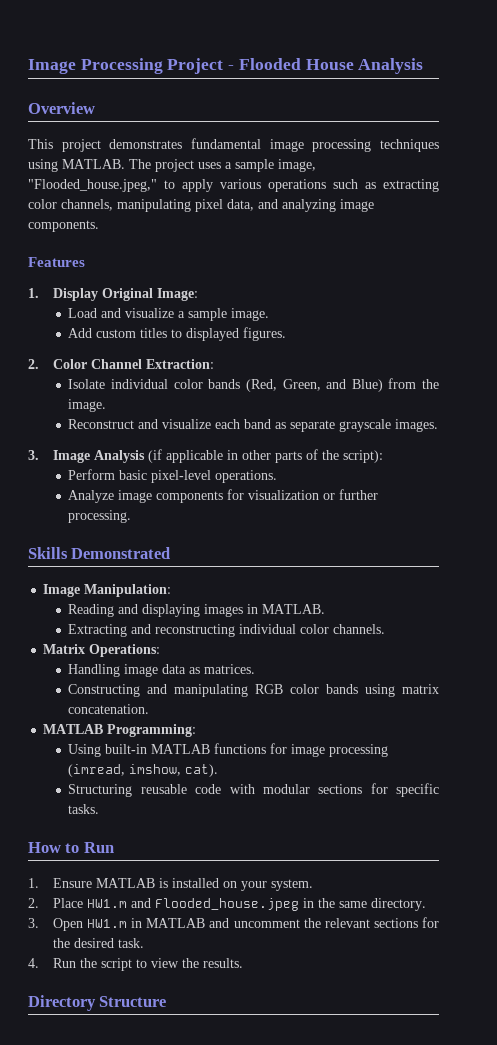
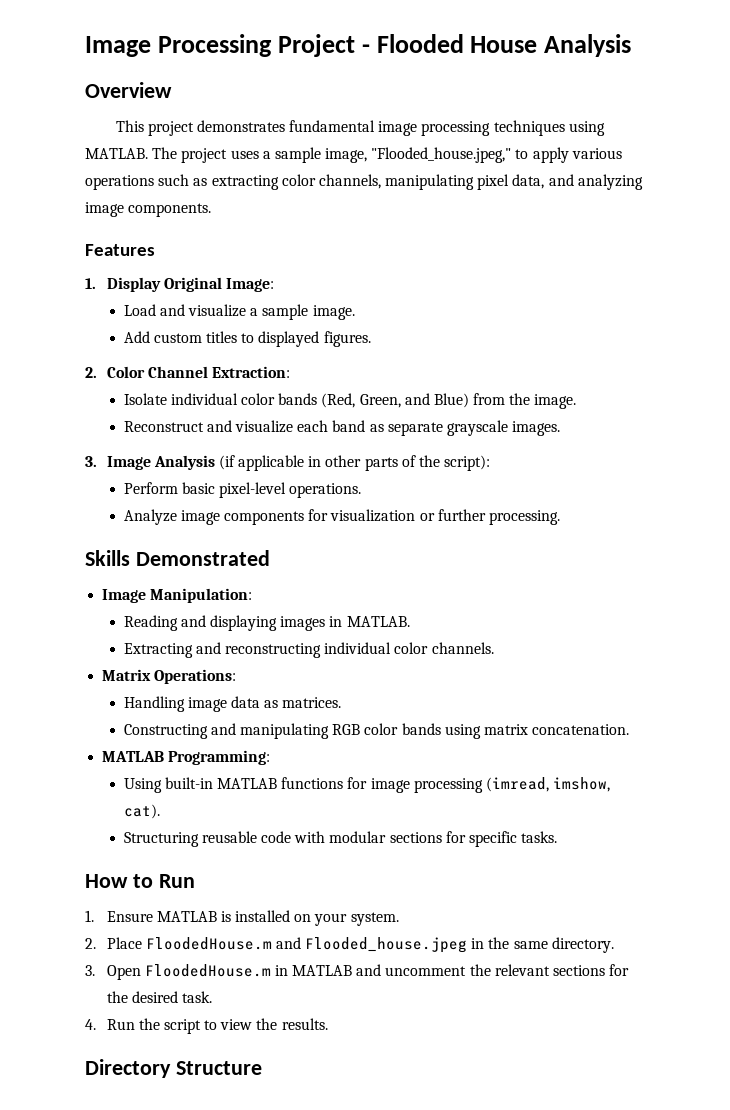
- 2. Place HW1.m and Flooded_house.jpeg in the same directory.
+ 2. Place FloodedHouse.m and Flooded_house.jpeg in the same directory.
- 3. Open HW1.m in MATLAB and uncomment the relevant sections for the desired task.
+ 3. Open FloodedHouse.m in MATLAB and uncomment the relevant sections for the desired task.

